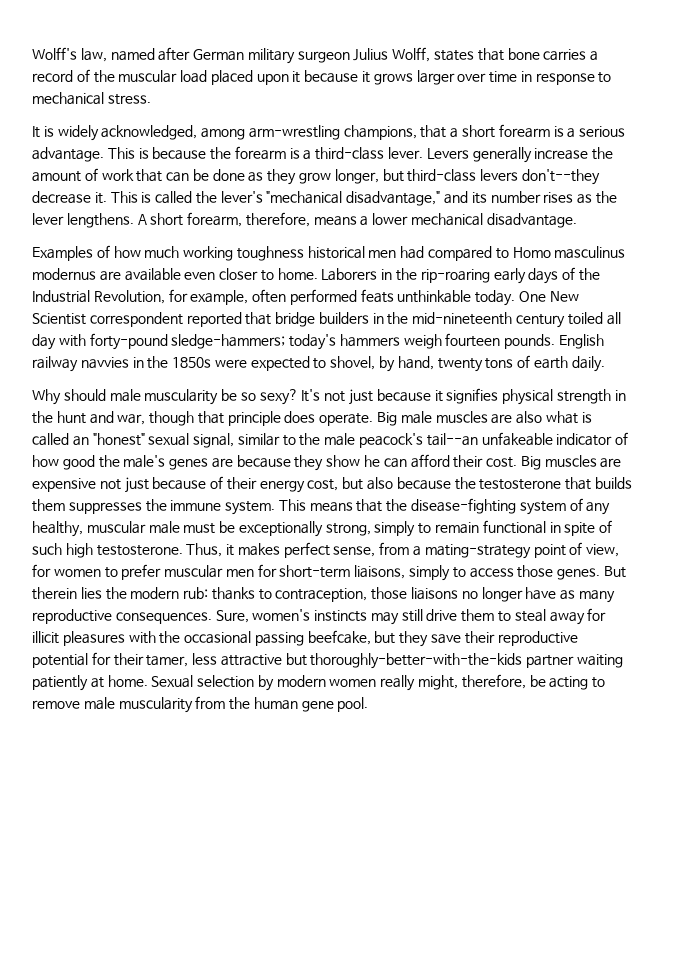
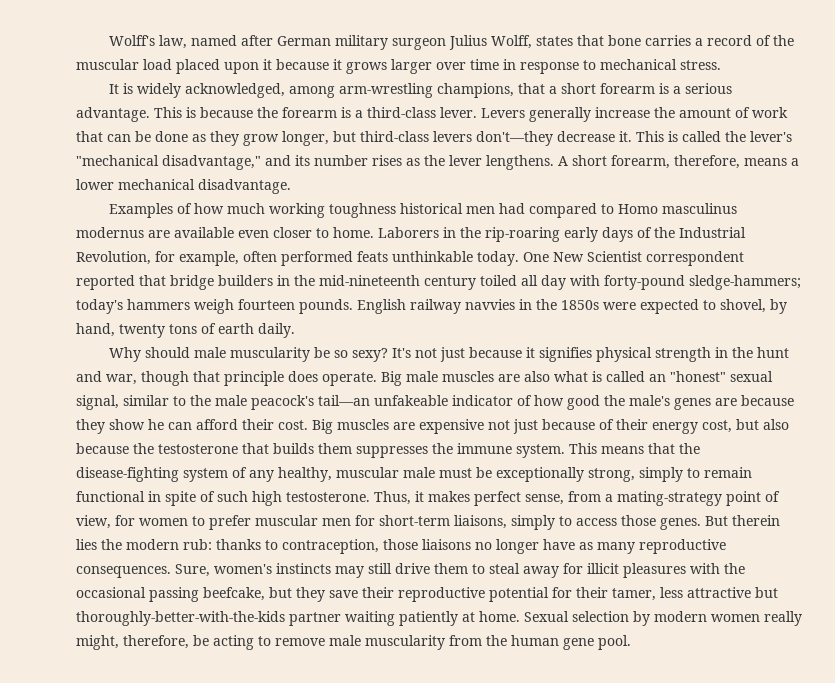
- Levers generally increase the amount of work that can be done as they grow longer, but third-class levers don't--they decrease it.
+ Levers generally increase the amount of work that can be done as they grow longer, but third-class levers don't—they decrease it.
- Big male muscles are also what is called an "honest" sexual signal, similar to the male peacock's tail--an unfakeable indicator of how good the male's genes are because they show he can afford their cost.
+ Big male muscles are also what is called an "honest" sexual signal, similar to the male peacock's tail—an unfakeable indicator of how good the male's genes are because they show he can afford their cost.

